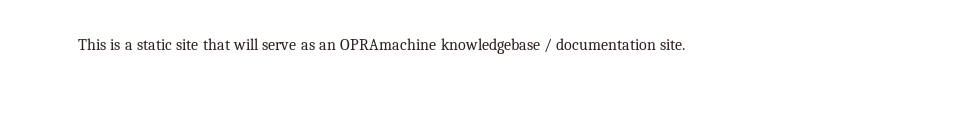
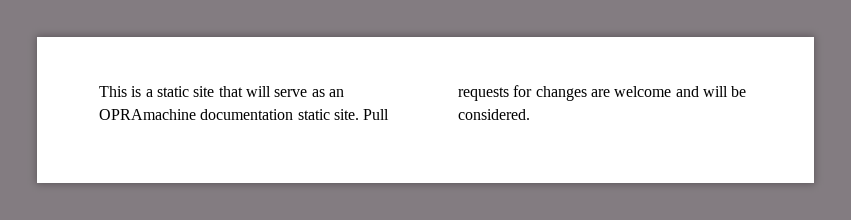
- This is a static site that will serve as an OPRAmachine knowledgebase / documentation site.
+ This is a static site that will serve as an OPRAmachine documentation static site. Pull requests for changes are welcome and will be considered.

